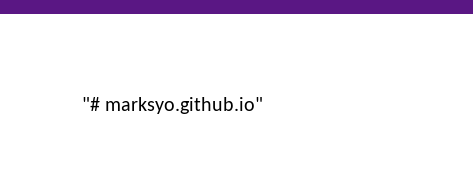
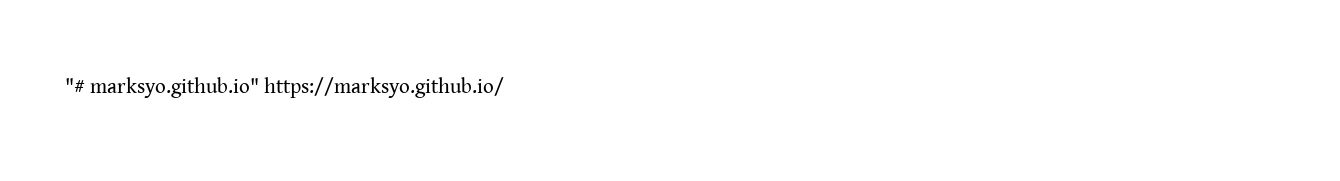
- "# marksyo.github.io"
+ "# marksyo.github.io" https://marksyo.github.io/

